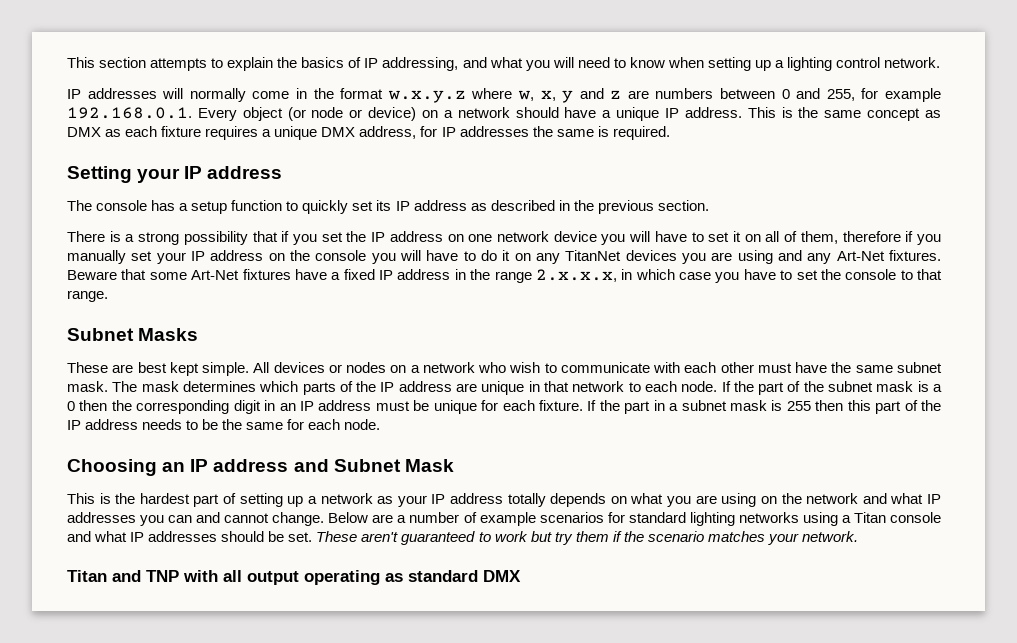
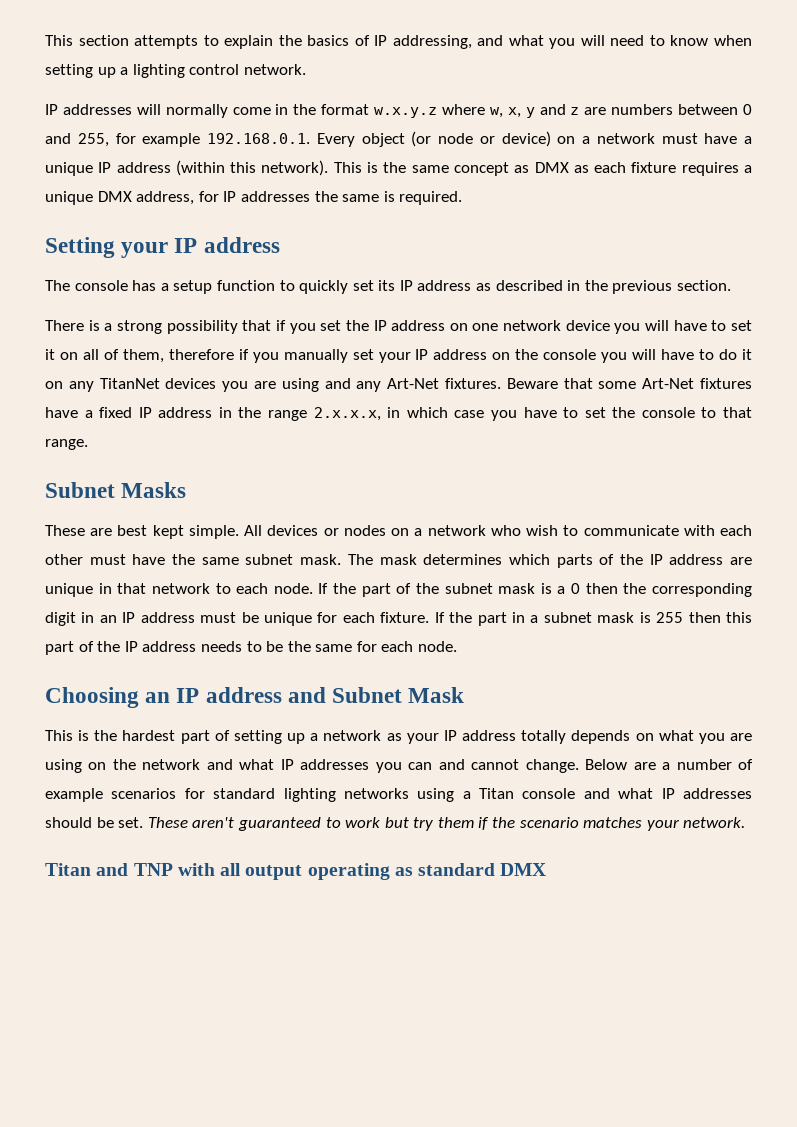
- IP addresses will normally come in the format w.x.y.z where w, x, y and z are numbers between 0 and 255, for example 192.168.0.1. Every object (or node or device) on a network should have a unique IP address.
+ IP addresses will normally come in the format w.x.y.z where w, x, y and z are numbers between 0 and 255, for example 192.168.0.1. Every object (or node or device) on a network must have a unique IP address (within this network).

